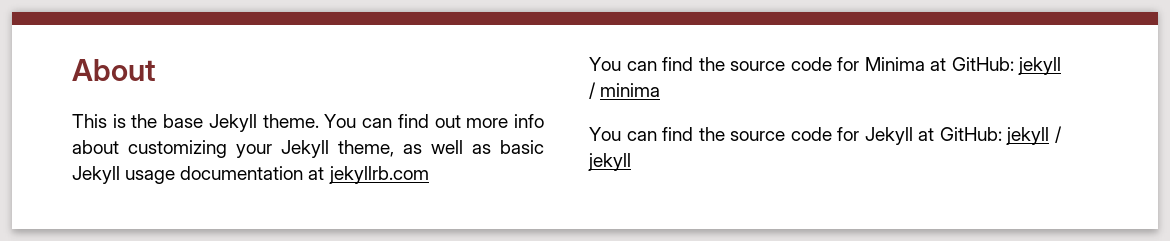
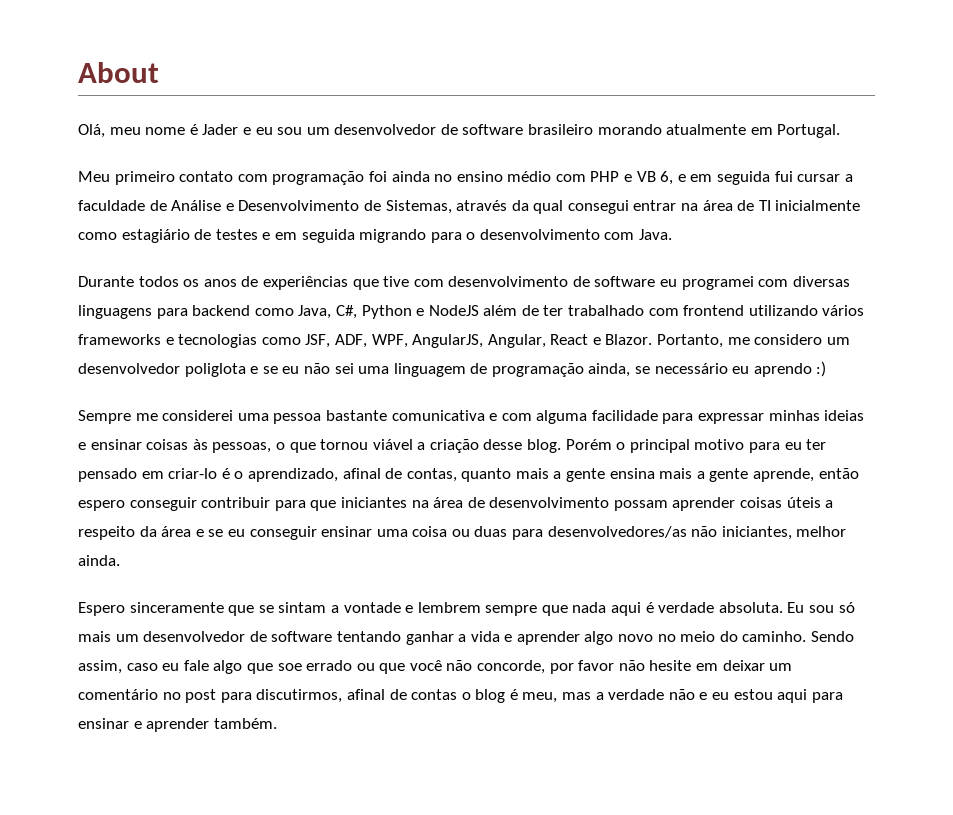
- This is the base Jekyll theme. You can find out more info about customizing your Jekyll theme, as well as basic Jekyll usage documentation at jekyllrb.com
- You can find the source code for Minima at GitHub: jekyll / minima
- You can find the source code for Jekyll at GitHub: jekyll / jekyll
+ Olá, meu nome é Jader e eu sou um desenvolvedor de software brasileiro morando atualmente em Portugal.
+ Meu primeiro contato com programação foi ainda no ensino médio com PHP e VB 6, e em seguida fui cursar a faculdade de Análise e Desenvolvimento de Sistemas, através da qual consegui entrar na área de TI inicialmente como estagiário de testes e em seguida migrando para o desenvolvimento com Java.
+ Durante todos os anos de experiências que tive com desenvolvimento de software eu programei com diversas linguagens para backend como Java, C#, Python e NodeJS além de ter trabalhado com frontend utilizando vários frameworks e tecnologias como JSF, ADF, WPF, AngularJS, Angular, React e Blazor. Portanto, me considero um desenvolvedor poliglota e se eu não sei uma linguagem de programação ainda, se necessário eu aprendo :)
+ Sempre me considerei uma pessoa bastante comunicativa e com alguma facilidade para expressar minhas ideias e ensinar coisas às pessoas, o que tornou viável a criação desse blog. Porém o principal motivo para eu ter pensado em criar-lo é o aprendizado, afinal de contas, quanto mais a gente ensina mais a gente aprende, então espero conseguir contribuir para que iniciantes na área de desenvolvimento possam aprender coisas úteis a respeito da área e se eu conseguir ensinar uma coisa ou duas para desenvolvedores/as não iniciantes, melhor ainda.
+ Espero sinceramente que se sintam a vontade e lembrem sempre que nada aqui é verdade absoluta. Eu sou só mais um desenvolvedor de software tentando ganhar a vida e aprender algo novo no meio do caminho. Sendo assim, caso eu fale algo que soe errado ou que você não concorde, por favor não hesite em deixar um comentário no post para discutirmos, afinal de contas o blog é meu, mas a verdade não e eu estou aqui para ensinar e aprender também.

